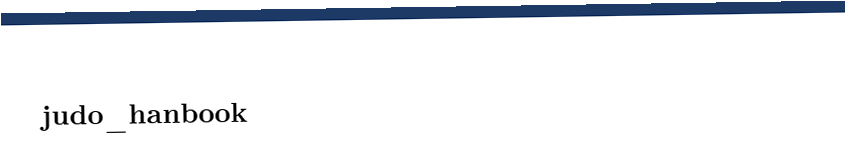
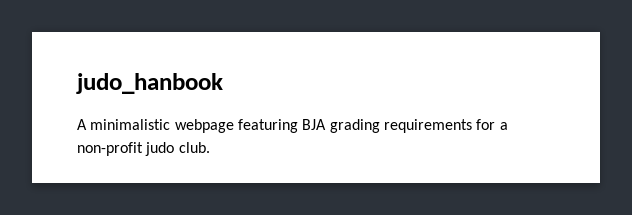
+ A minimalistic webpage featuring BJA grading requirements for a non-profit judo club.

